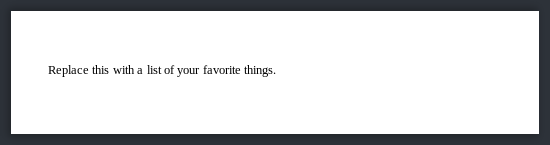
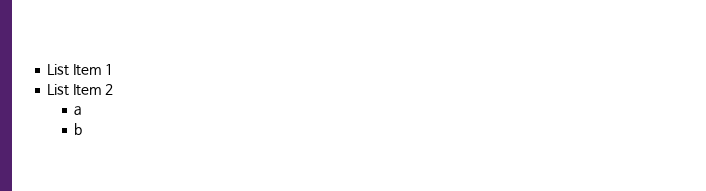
- Replace this with a list of your favorite things.
+ List Item 1
+ List Item 2
+ a
+ b

